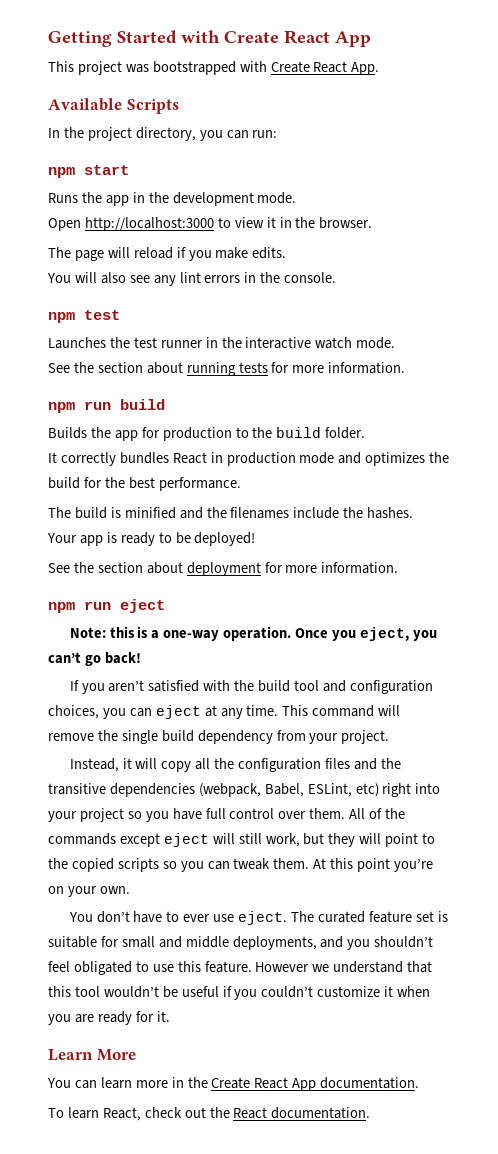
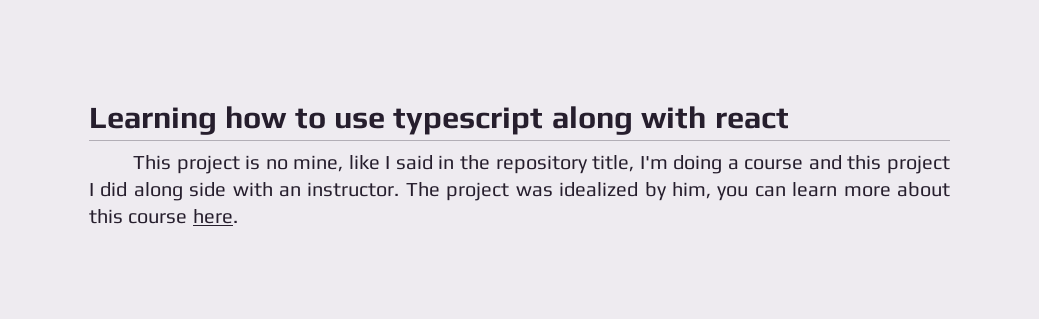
- Getting Started with Create React App
- This project was bootstrapped with Create React App.
- Available Scripts
- In the project directory, you can run:
- npm start
- Runs the app in the development mode.
- Open http://localhost:3000 to view it in the browser.
- The page will reload if you make edits.
- You will also see any lint errors in the console.
- npm test
- Launches the test runner in the interactive watch mode.
- See the section about running tests for more information.
- npm run build
- Builds the app for production to the build folder.
- It correctly bundles React in production mode and optimizes the build for the best performance.
- The build is minified and the filenames include the hashes.
- Your app is ready to be deployed!
- See the section about deployment for more information.
- npm run eject
- Note: this is a one-way operation. Once you eject, you can’t go back!
- If you aren’t satisfied with the build tool and configuration choices, you can eject at any time. This command will remove the single build dependency from your project.
- Instead, it will copy all the configuration files and the transitive dependencies (webpack, Babel, ESLint, etc) right into your project so you have full control over them. All of the commands except eject will still work, but they will point to the copied scripts so you can tweak them. At this point you’re on your own.
- You don’t have to ever use eject. The curated feature set is suitable for small and middle deployments, and you shouldn’t feel obligated to use this feature. However we understand that this tool wouldn’t be useful if you couldn’t customize it when you are ready for it.
- Learn More
- You can learn more in the Create React App documentation.
- To learn React, check out the React documentation.
+ Learning how to use typescript along with react
+ This project is no mine, like I said in the repository title, I'm doing a course and this project I did along side with an instructor. The project was idealized by him, you can learn more about this course here.

